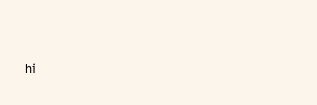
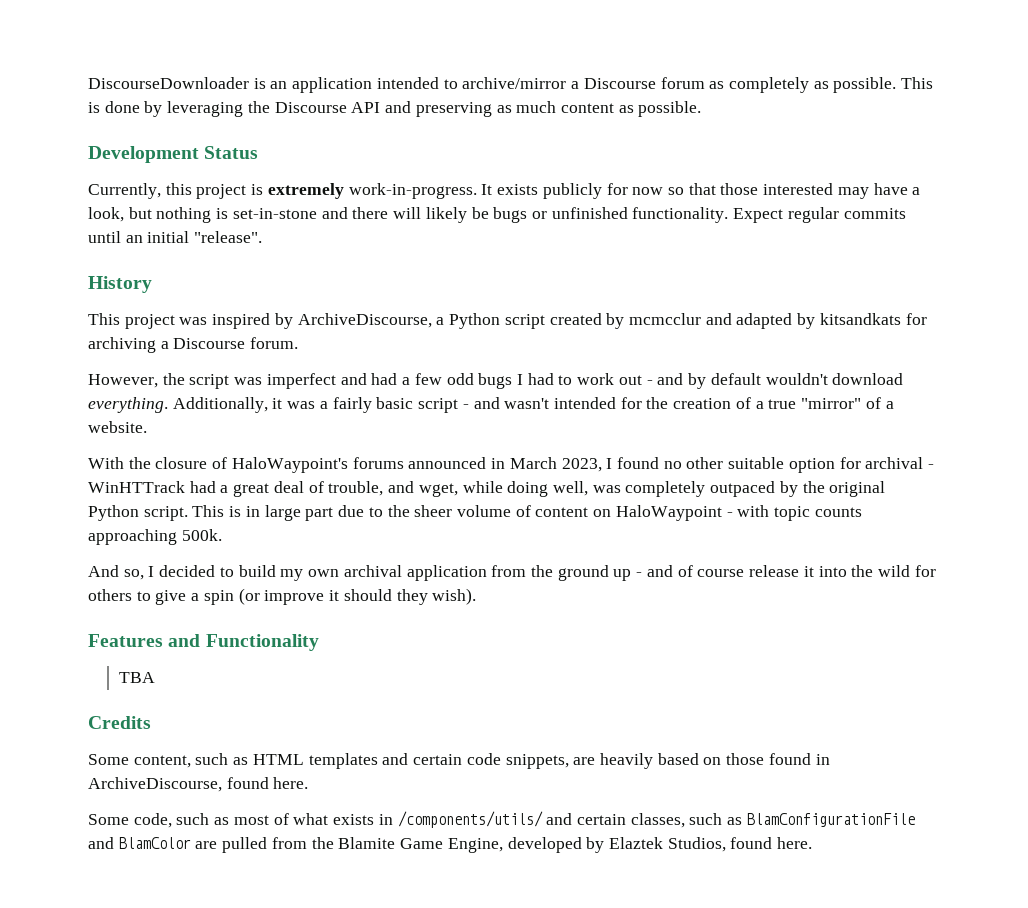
- hi
+ DiscourseDownloader is an application intended to archive/mirror a Discourse forum as completely as possible. This is done by leveraging the Discourse API and preserving as much content as possible.
+ Development Status
+ Currently, this project is extremely work-in-progress. It exists publicly for now so that those interested may have a look, but nothing is set-in-stone and there will likely be bugs or unfinished functionality. Expect regular commits until an initial "release".
+ History
+ This project was inspired by ArchiveDiscourse, a Python script created by mcmcclur and adapted by kitsandkats for archiving a Discourse forum.
+ However, the script was imperfect and had a few odd bugs I had to work out - and by default wouldn't download everything. Additionally, it was a fairly basic script - and wasn't intended for the creation of a true "mirror" of a website.
+ With the closure of HaloWaypoint's forums announced in March 2023, I found no other suitable option for archival - WinHTTrack had a great deal of trouble, and wget, while doing well, was completely outpaced by the original Python script. This is in large part due to the sheer volume of content on HaloWaypoint - with topic counts approaching 500k.
+ And so, I decided to build my own archival application from the ground up - and of course release it into the wild for others to give a spin (or improve it should they wish).
+ Features and Functionality
+ TBA
+ Credits
+ Some content, such as HTML templates and certain code snippets, are heavily based on those found in ArchiveDiscourse, found here.
+ Some code, such as most of what exists in /components/utils/ and certain classes, such as BlamConfigurationFile and BlamColor are pulled from the Blamite Game Engine, developed by Elaztek Studios, found here.

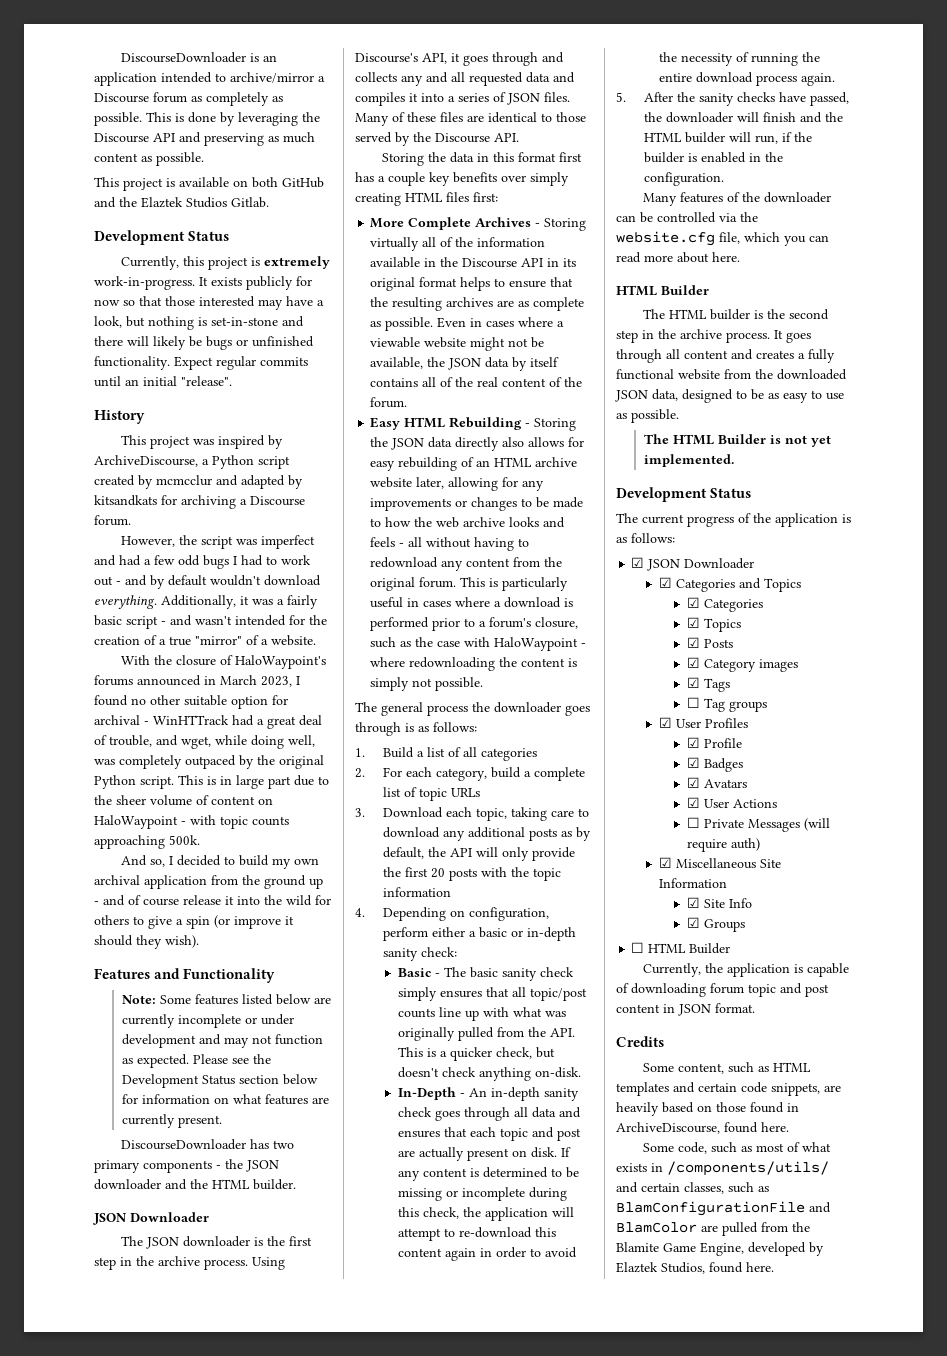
+ This project is available on both GitHub and the Elaztek Studios Gitlab.
- TBA
+ Note: Some features listed below are currently incomplete or under development and may not function as expected. Please see the Development Status section below for information on what features are currently present.
+ DiscourseDownloader has two primary components - the JSON downloader and the HTML builder.
+ JSON Downloader
+ The JSON downloader is the first step in the archive process. Using Discourse's API, it goes through and collects any and all requested data and compiles it into a series of JSON files. Many of these files are identical to those served by the Discourse API.
+ Storing the data in this format first has a couple key benefits over simply creating HTML files first:
+ More Complete Archives - Storing virtually all of the information available in the Discourse API in its original format helps to ensure that the resulting archives are as complete as possible. Even in cases where a viewable website might not be available, the JSON data by itself contains all of the real content of the forum.
+ Easy HTML Rebuilding - Storing the JSON data directly also allows for easy rebuilding of an HTML archive website later, allowing for any improvements or changes to be made to how the web archive looks and feels - all without having to redownload any content from the original forum. This is particularly useful in cases where a download is performed prior to a forum's closure, such as the case with HaloWaypoint - where redownloading the content is simply not possible.
+ The general process the downloader goes through is as follows:
+ 1. Build a list of all categories
+ 2. For each category, build a complete list of topic URLs
+ 3. Download each topic, taking care to download any additional posts as by default, the API will only provide the first 20 posts with the topic information
+ 4. Depending on configuration, perform either a basic or in-depth sanity check:
+ Basic - The basic sanity check simply ensures that all topic/post counts line up with what was originally pulled from the API. This is a quicker check, but doesn't check anything on-disk.
+ In-Depth - An in-depth sanity check goes through all data and ensures that each topic and post are actually present on disk. If any content is determined to be missing or incomplete during this check, the application will attempt to re-download this content again in order to avoid the necessity of running the entire download process again.
+ 5. After the sanity checks have passed, the downloader will finish and the HTML builder will run, if the builder is enabled in the configuration.
+ Many features of the downloader can be controlled via the website.cfg file, which you can read more about here.
+ HTML Builder
+ The HTML builder is the second step in the archive process. It goes through all content and creates a fully functional website from the downloaded JSON data, designed to be as easy to use as possible.
+ The HTML Builder is not yet implemented.
+ Development Status
+ The current progress of the application is as follows:
+ ☑ JSON Downloader
+ ☑ Categories and Topics
+ ☑ Categories
+ ☑ Topics
+ ☑ Posts
+ ☑ Category images
+ ☑ Tags
+ ☐ Tag groups
+ ☑ User Profiles
+ ☑ Profile
+ ☑ Badges
+ ☑ Avatars
+ ☑ User Actions
+ ☐ Private Messages (will require auth)
+ ☑ Miscellaneous Site Information
+ ☑ Site Info
+ ☑ Groups
+ ☐ HTML Builder
+ Currently, the application is capable of downloading forum topic and post content in JSON format.

